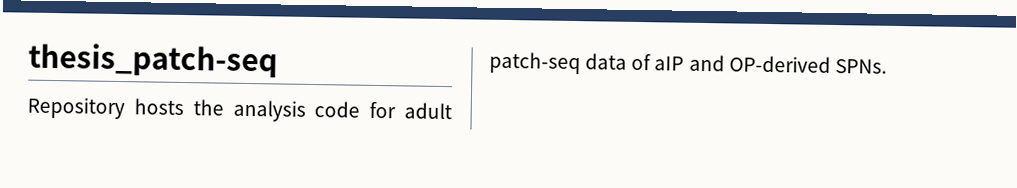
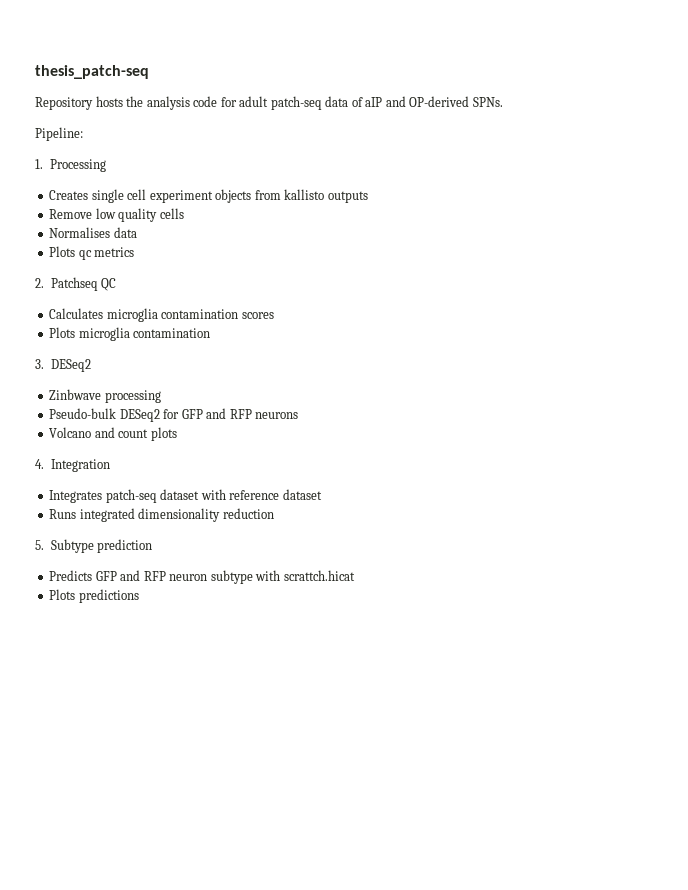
+ Pipeline:
+ 1. Processing
+ Creates single cell experiment objects from kallisto outputs
+ Remove low quality cells
+ Normalises data
+ Plots qc metrics
+ 2. Patchseq QC
+ Calculates microglia contamination scores
+ Plots microglia contamination
+ 3. DESeq2
+ Zinbwave processing
+ Pseudo-bulk DESeq2 for GFP and RFP neurons
+ Volcano and count plots
+ 4. Integration
+ Integrates patch-seq dataset with reference dataset
+ Runs integrated dimensionality reduction
+ 5. Subtype prediction
+ Predicts GFP and RFP neuron subtype with scrattch.hicat
+ Plots predictions

